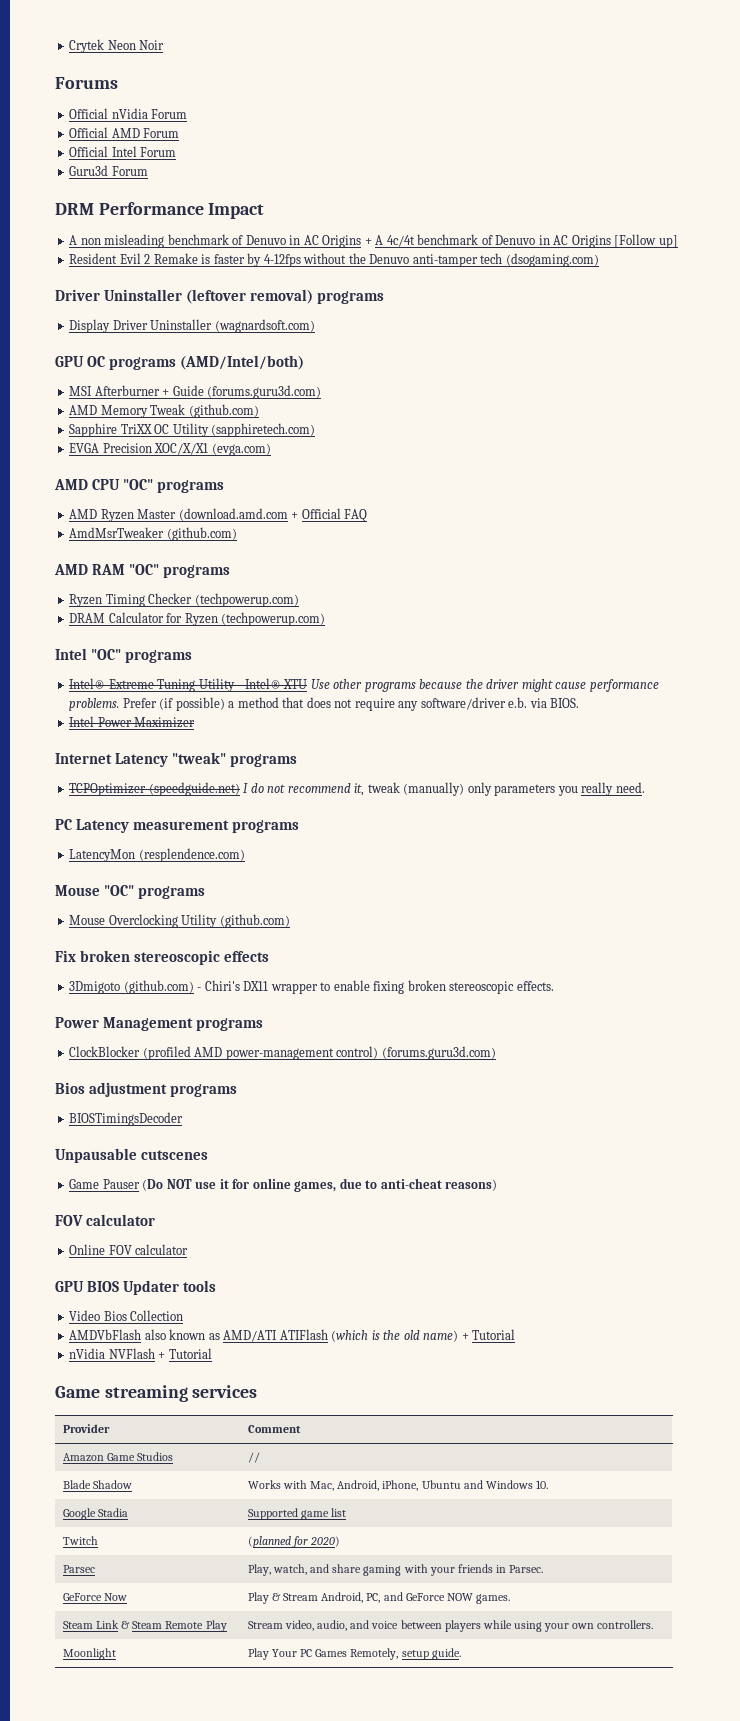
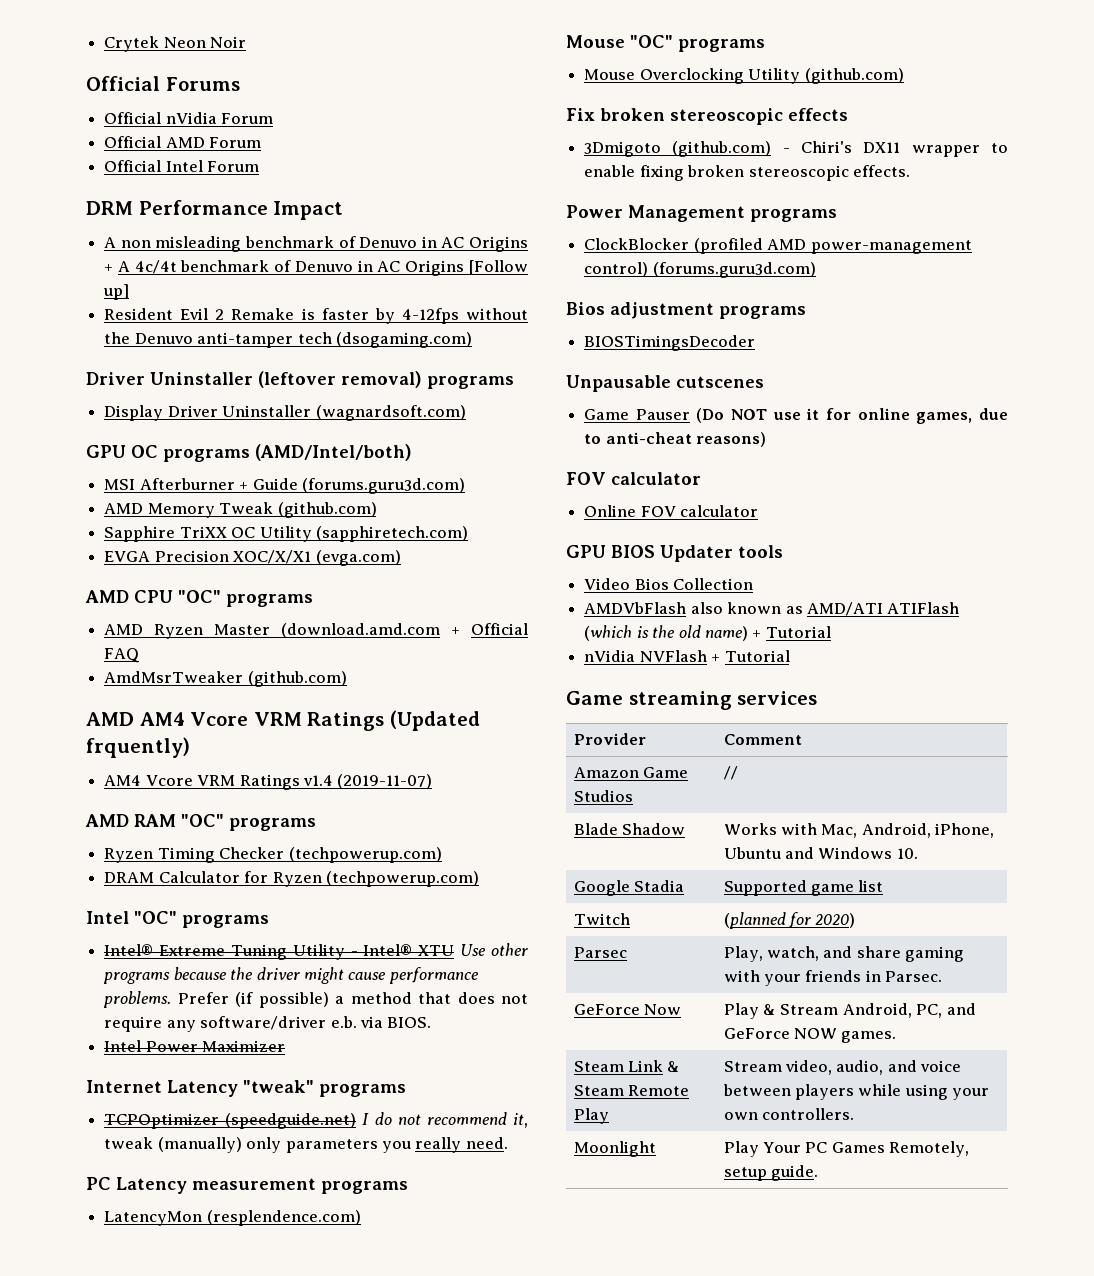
- Forums
+ Official Forums
- Guru3d Forum
+ AMD AM4 Vcore VRM Ratings (Updated frquently)
+ AM4 Vcore VRM Ratings v1.4 (2019-11-07)

